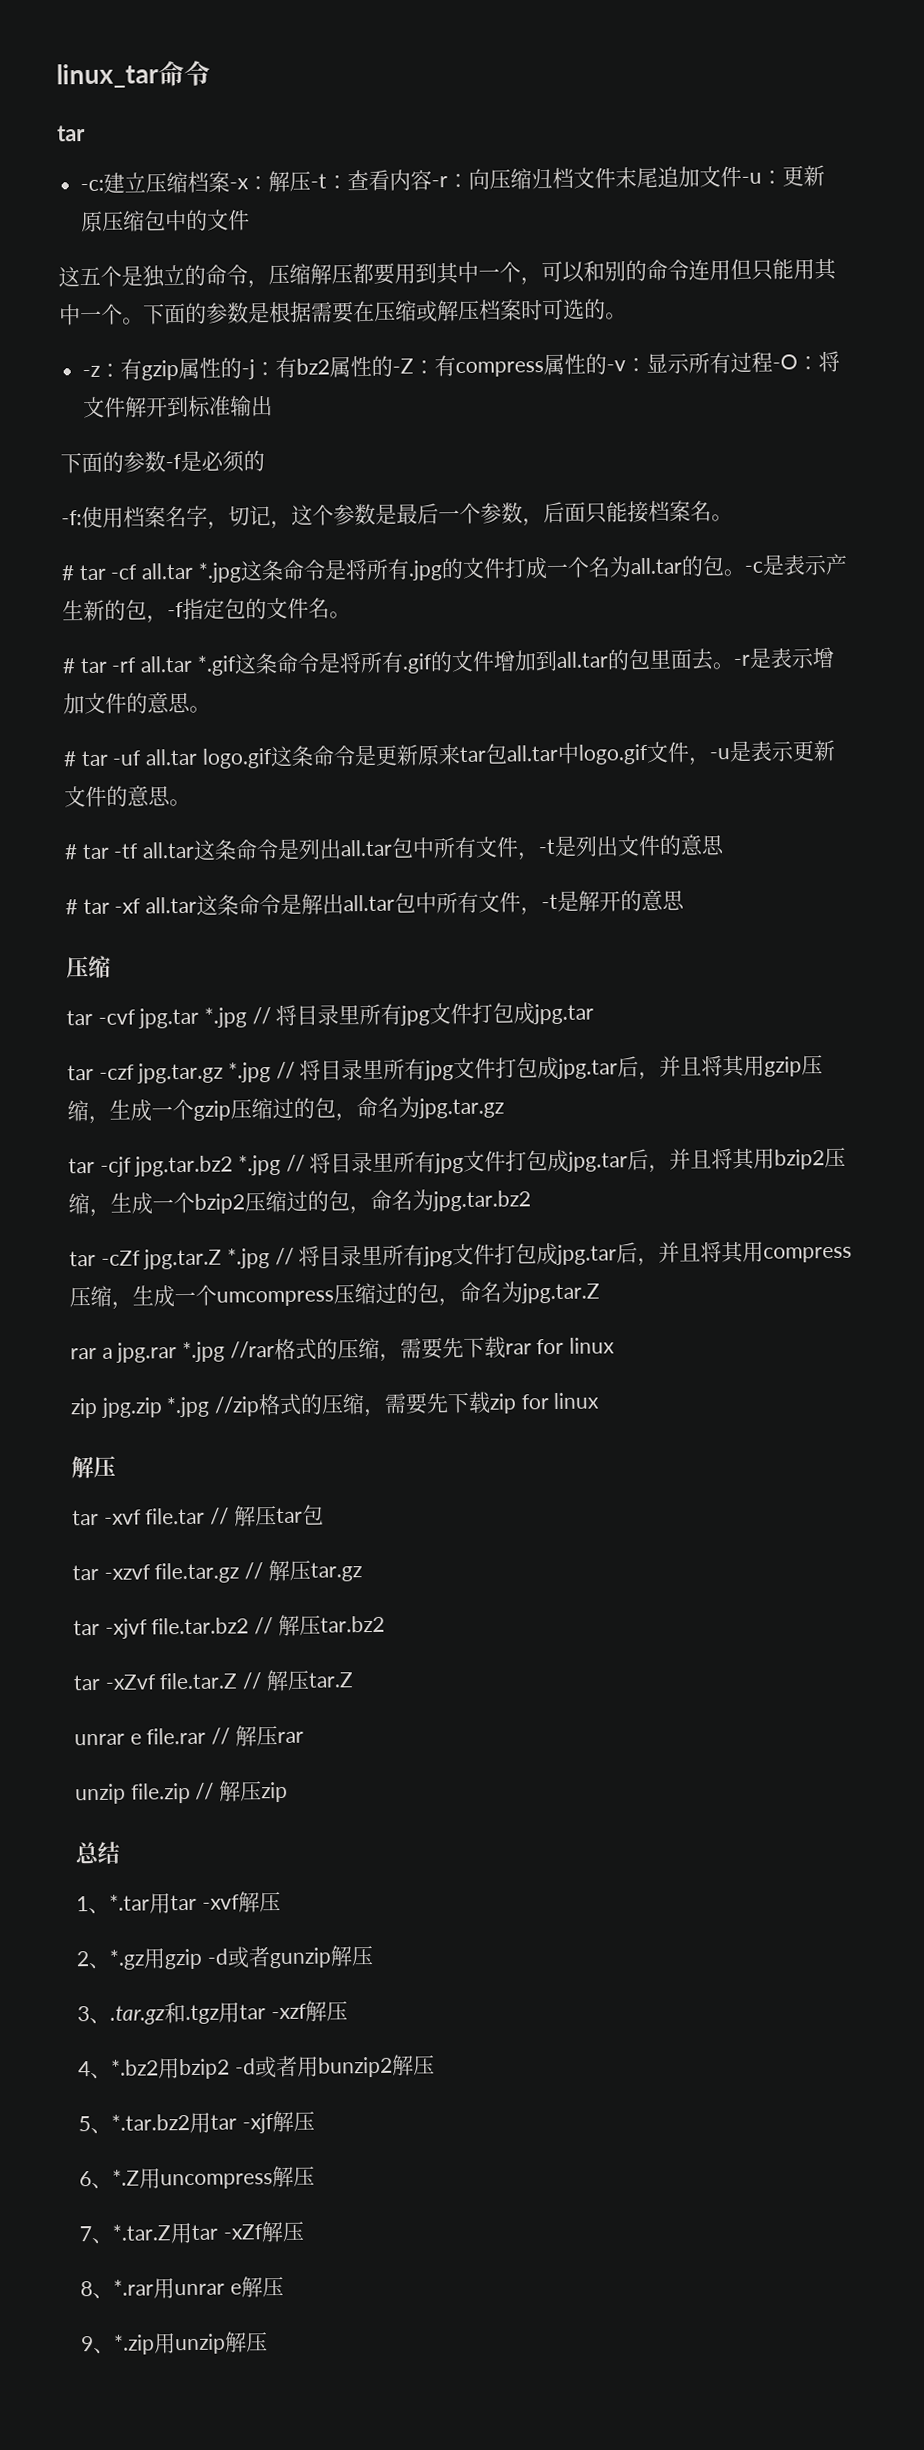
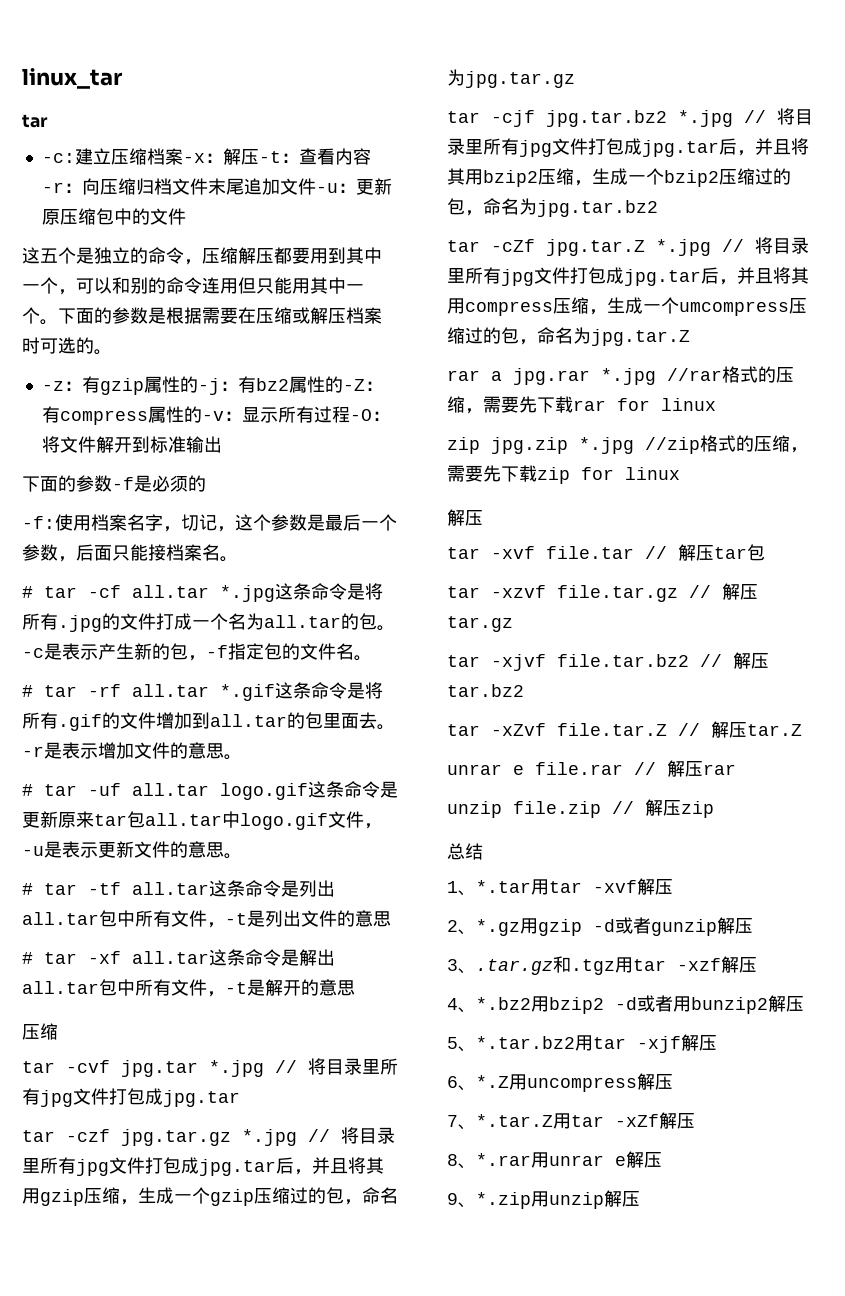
- linux_tar命令
+ linux_tar

